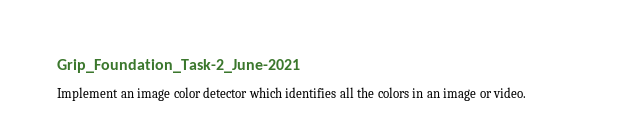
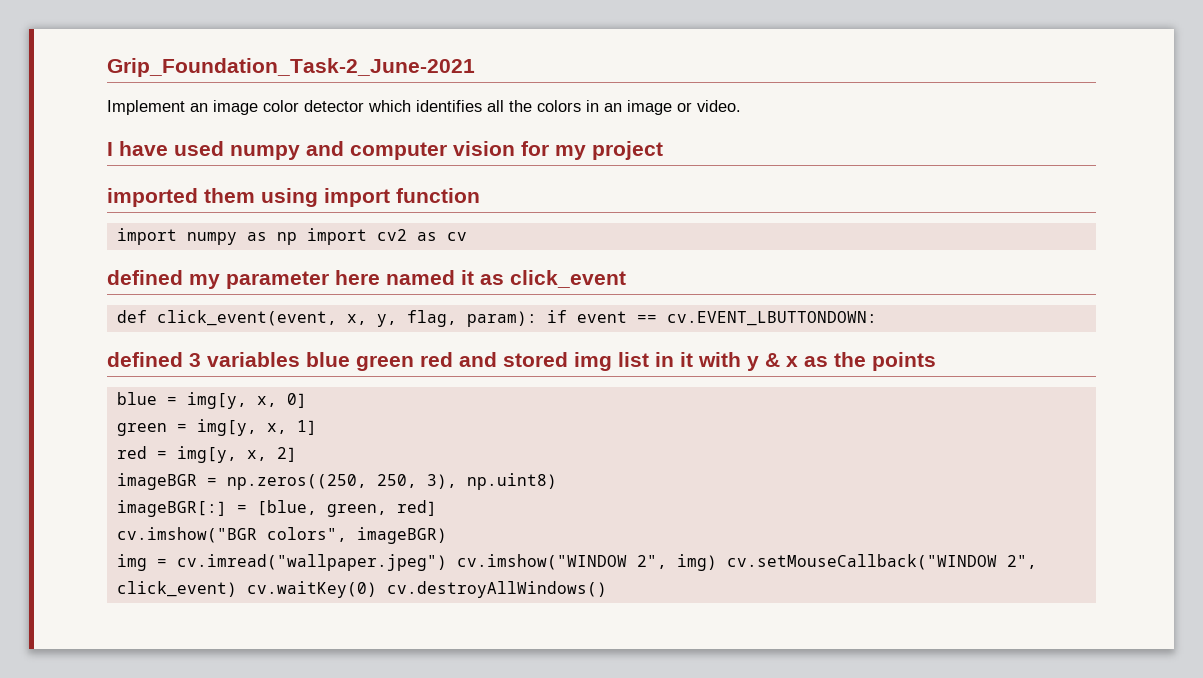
+ I have used numpy and computer vision for my project
+ imported them using import function
+ import numpy as np import cv2 as cv
+ defined my parameter here named it as click_event
+ def click_event(event, x, y, flag, param): if event == cv.EVENT_LBUTTONDOWN:
+ defined 3 variables blue green red and stored img list in it with y & x as the points
+ blue = img[y, x, 0]
+ green = img[y, x, 1]
+ red = img[y, x, 2]
+ imageBGR = np.zeros((250, 250, 3), np.uint8)
+ imageBGR[:] = [blue, green, red]
+ cv.imshow("BGR colors", imageBGR)
+ img = cv.imread("wallpaper.jpeg") cv.imshow("WINDOW 2", img) cv.setMouseCallback("WINDOW 2", click_event) cv.waitKey(0) cv.destroyAllWindows()

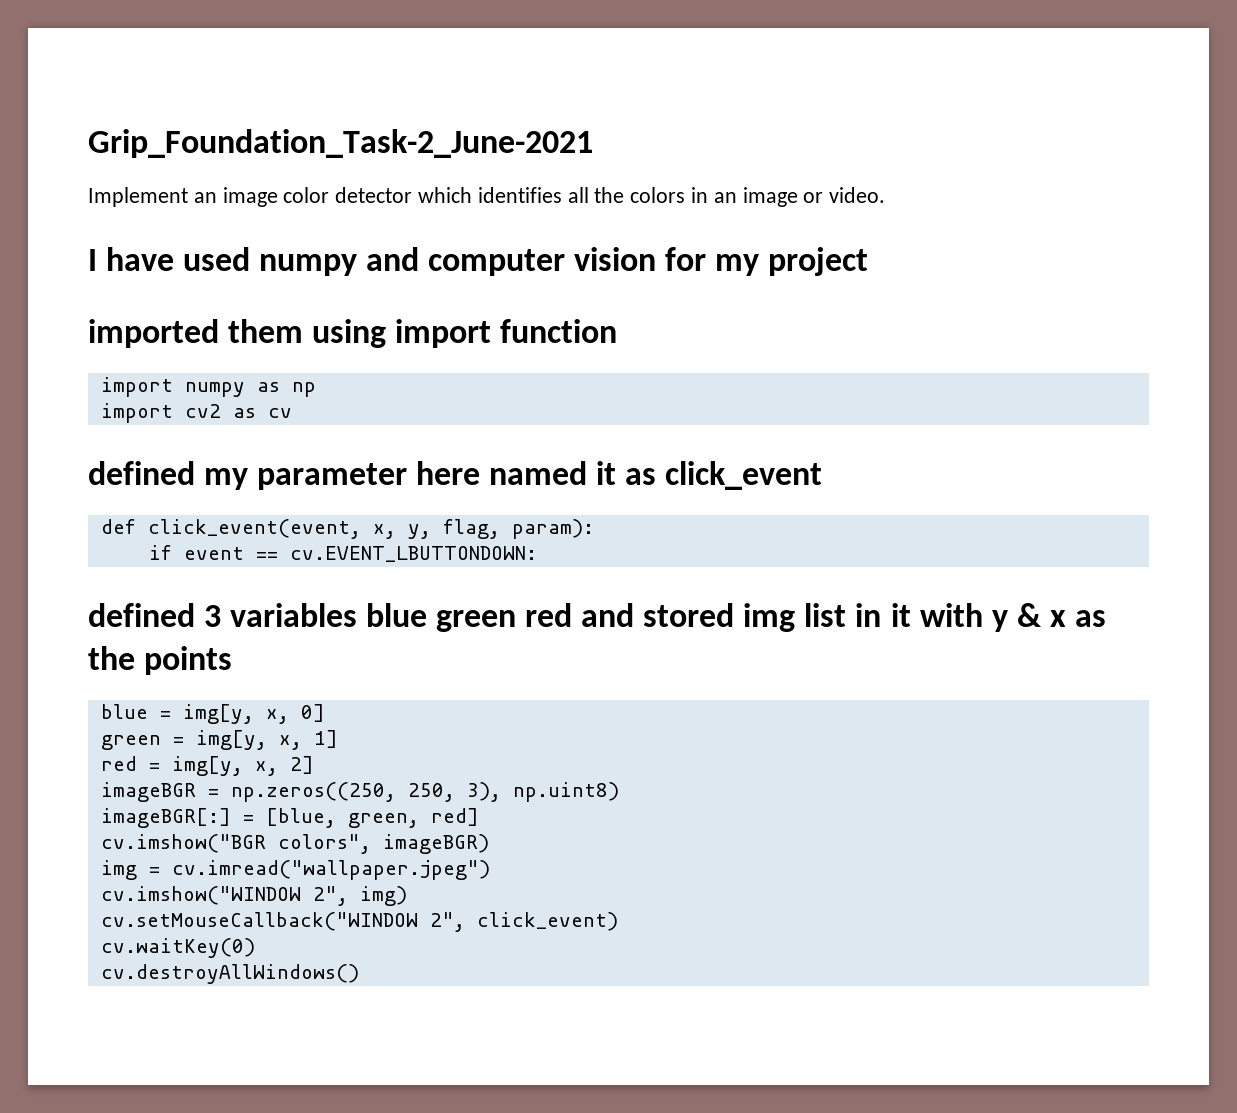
- import numpy as np import cv2 as cv
+ import numpy as np
+ import cv2 as cv
- def click_event(event, x, y, flag, param): if event == cv.EVENT_LBUTTONDOWN:
+ def click_event(event, x, y, flag, param):
+ if event == cv.EVENT_LBUTTONDOWN:
- img = cv.imread("wallpaper.jpeg") cv.imshow("WINDOW 2", img) cv.setMouseCallback("WINDOW 2", click_event) cv.waitKey(0) cv.destroyAllWindows()
+ img = cv.imread("wallpaper.jpeg")
+ cv.imshow("WINDOW 2", img)
+ cv.setMouseCallback("WINDOW 2", click_event)
+ cv.waitKey(0)
+ cv.destroyAllWindows()

